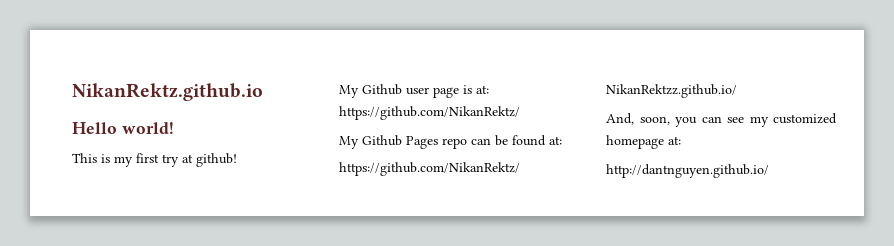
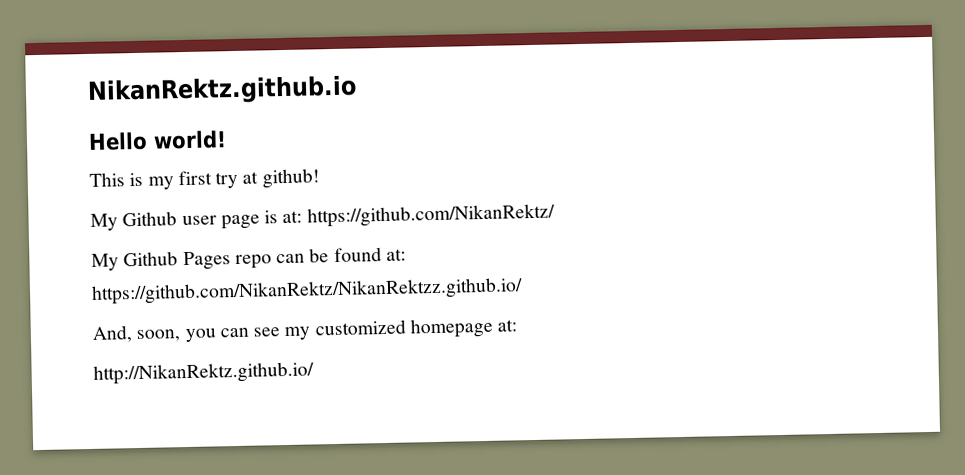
- http://dantnguyen.github.io/
+ http://NikanRektz.github.io/

